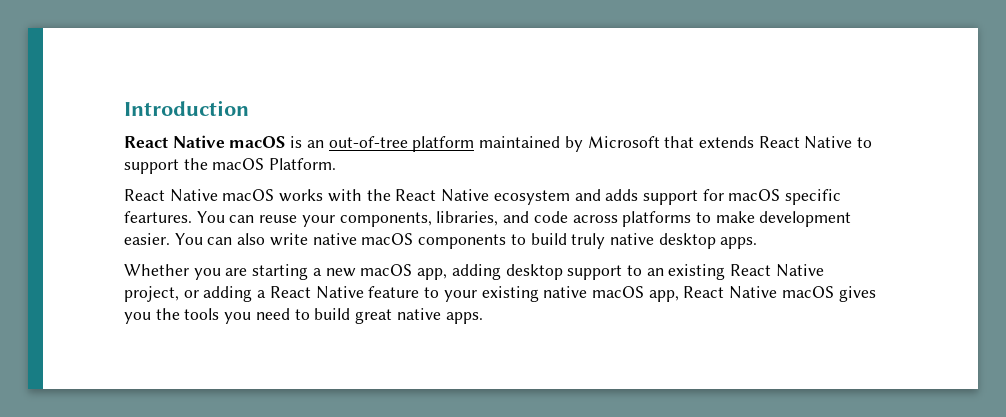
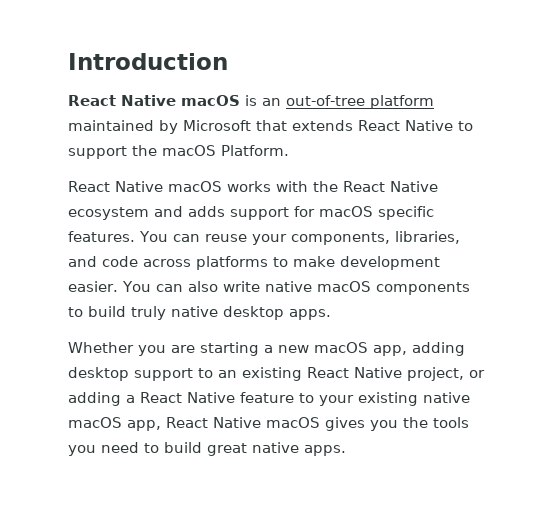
- React Native macOS works with the React Native ecosystem and adds support for macOS specific feartures.
+ React Native macOS works with the React Native ecosystem and adds support for macOS specific features.

